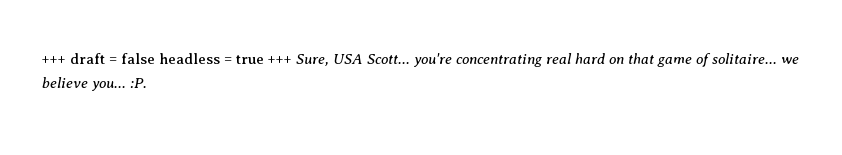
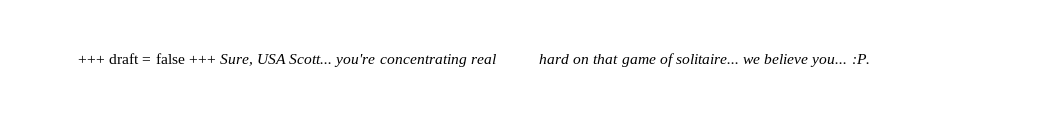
- +++ draft = false headless = true +++ Sure, USA Scott... you're concentrating real hard on that game of solitaire... we believe you... :P.
+ +++ draft = false +++ Sure, USA Scott... you're concentrating real hard on that game of solitaire... we believe you... :P.

